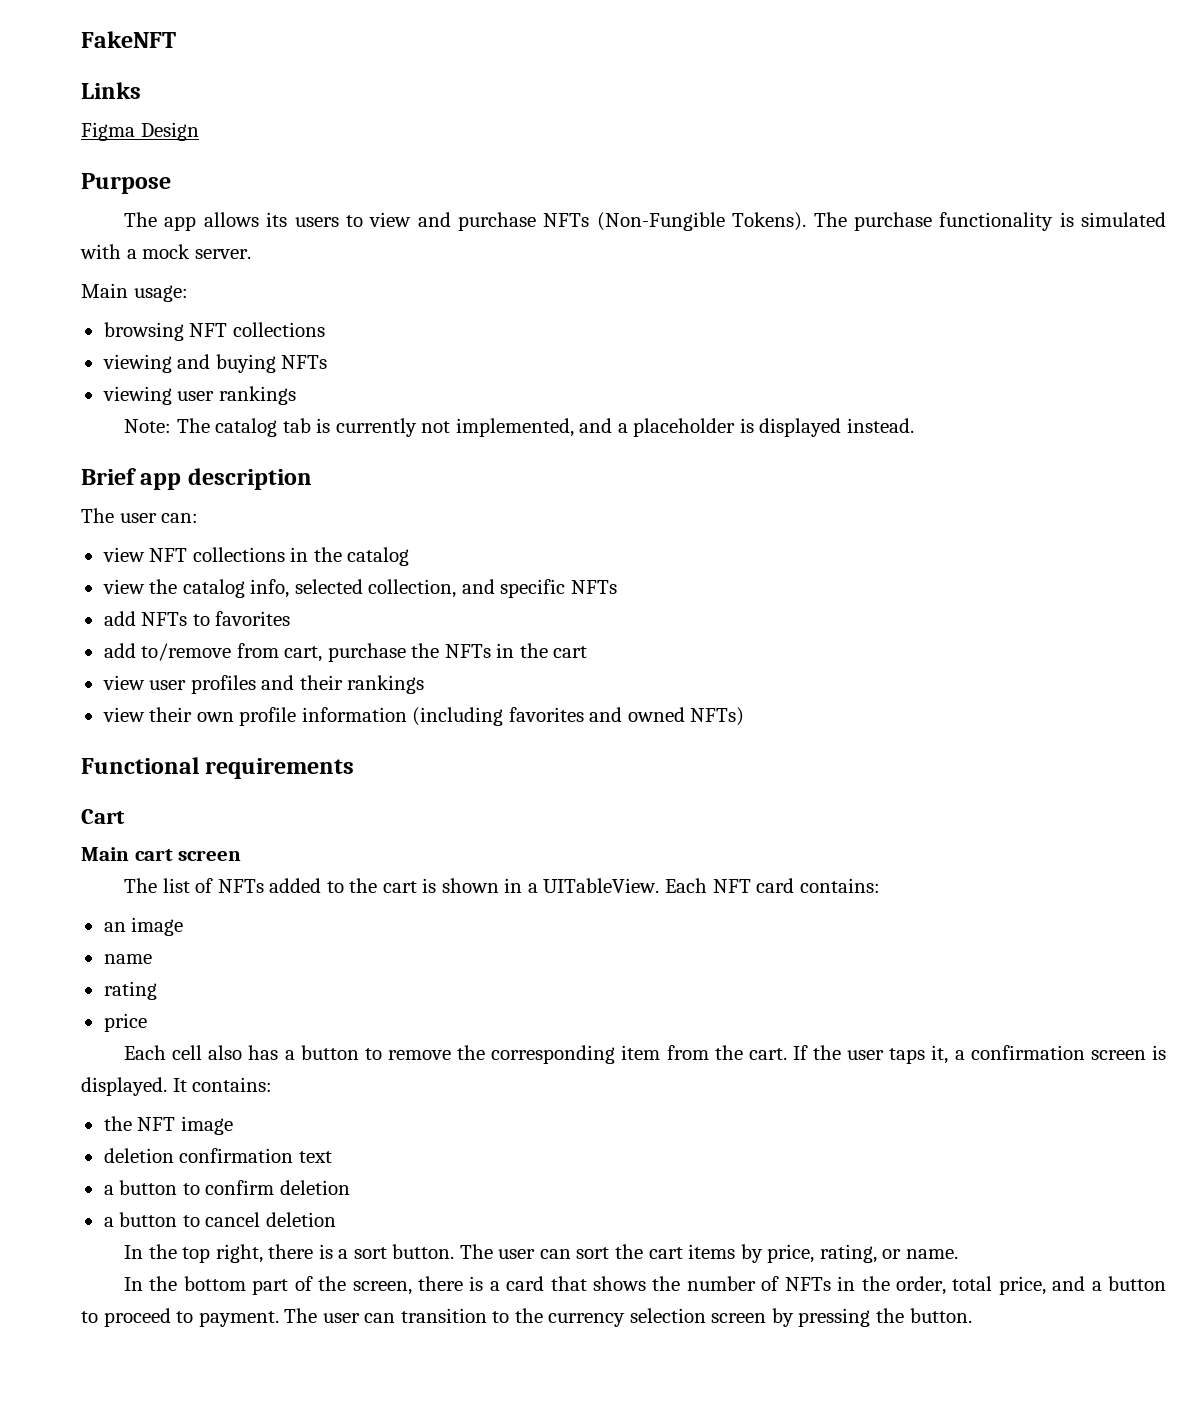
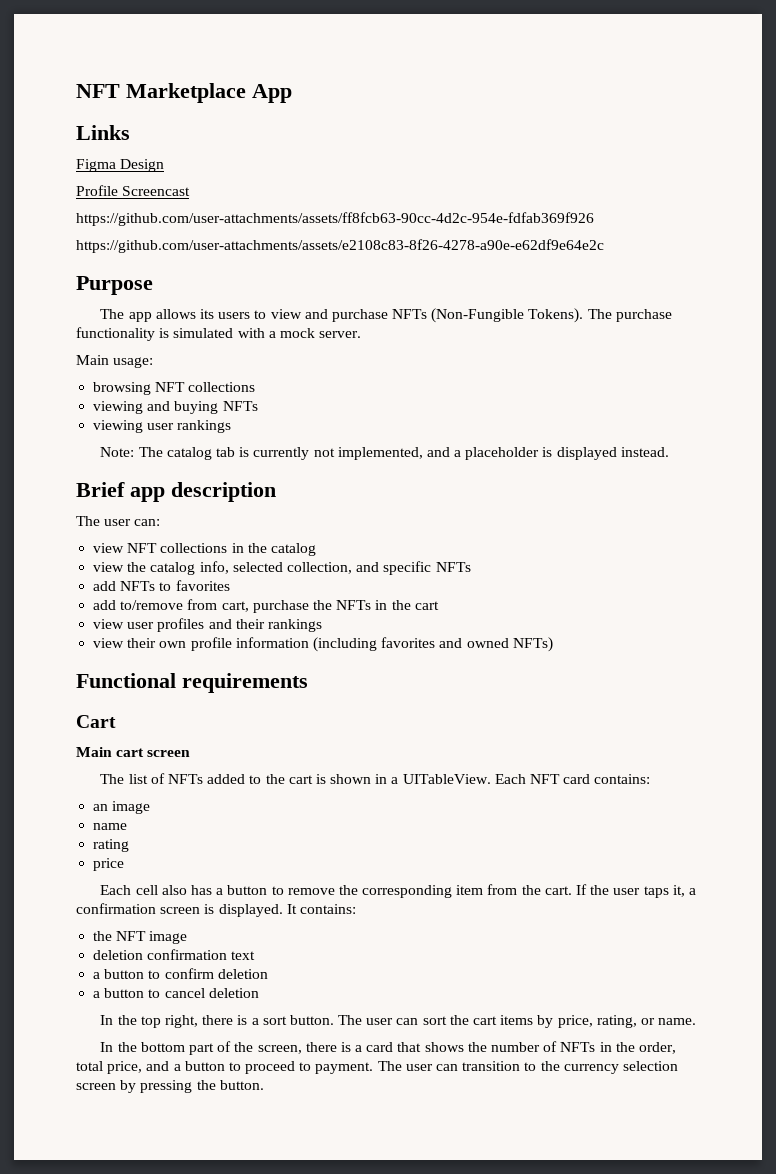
- FakeNFT
+ NFT Marketplace App
+ Profile Screencast
+ https://github.com/user-attachments/assets/ff8fcb63-90cc-4d2c-954e-fdfab369f926
+ https://github.com/user-attachments/assets/e2108c83-8f26-4278-a90e-e62df9e64e2c

